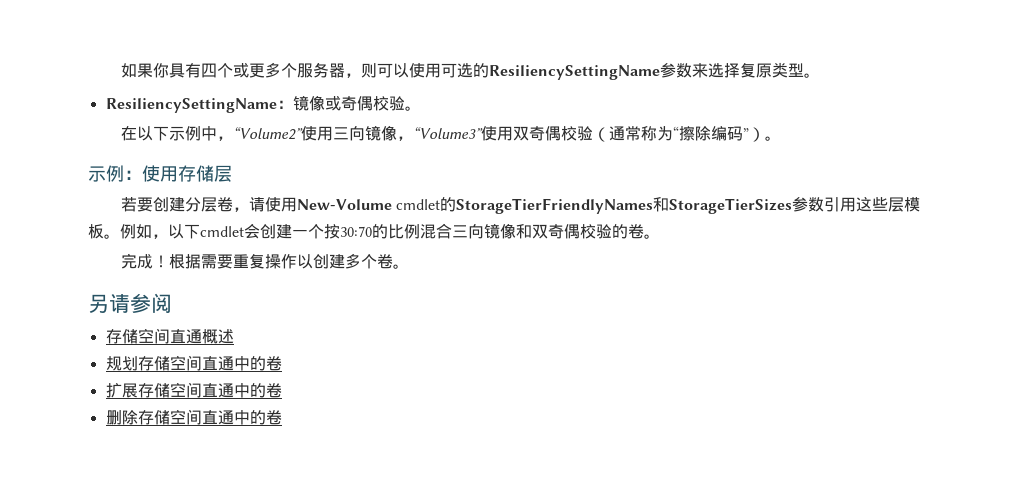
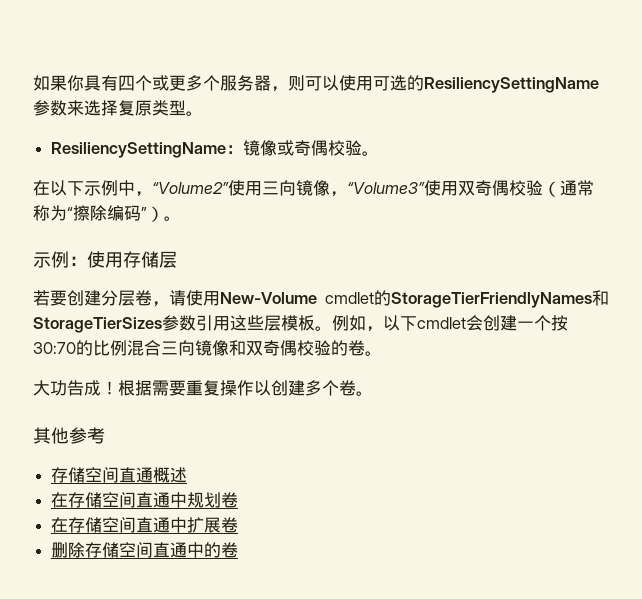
- 完成！
+ 大功告成！
- 另请参阅
+ 其他参考
- 规划存储空间直通中的卷
- 扩展存储空间直通中的卷
+ 在存储空间直通中规划卷
+ 在存储空间直通中扩展卷

